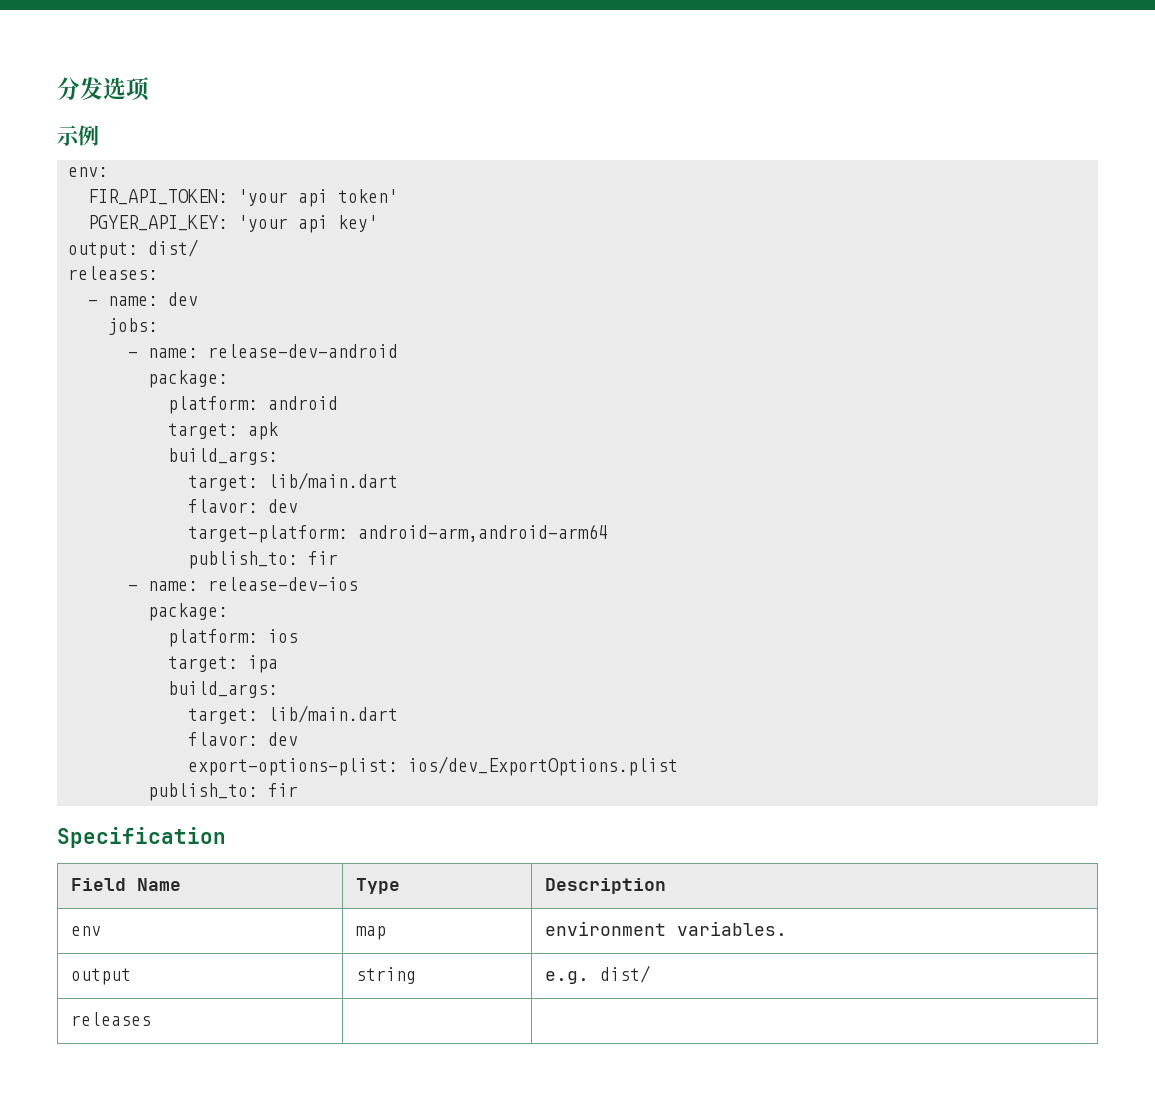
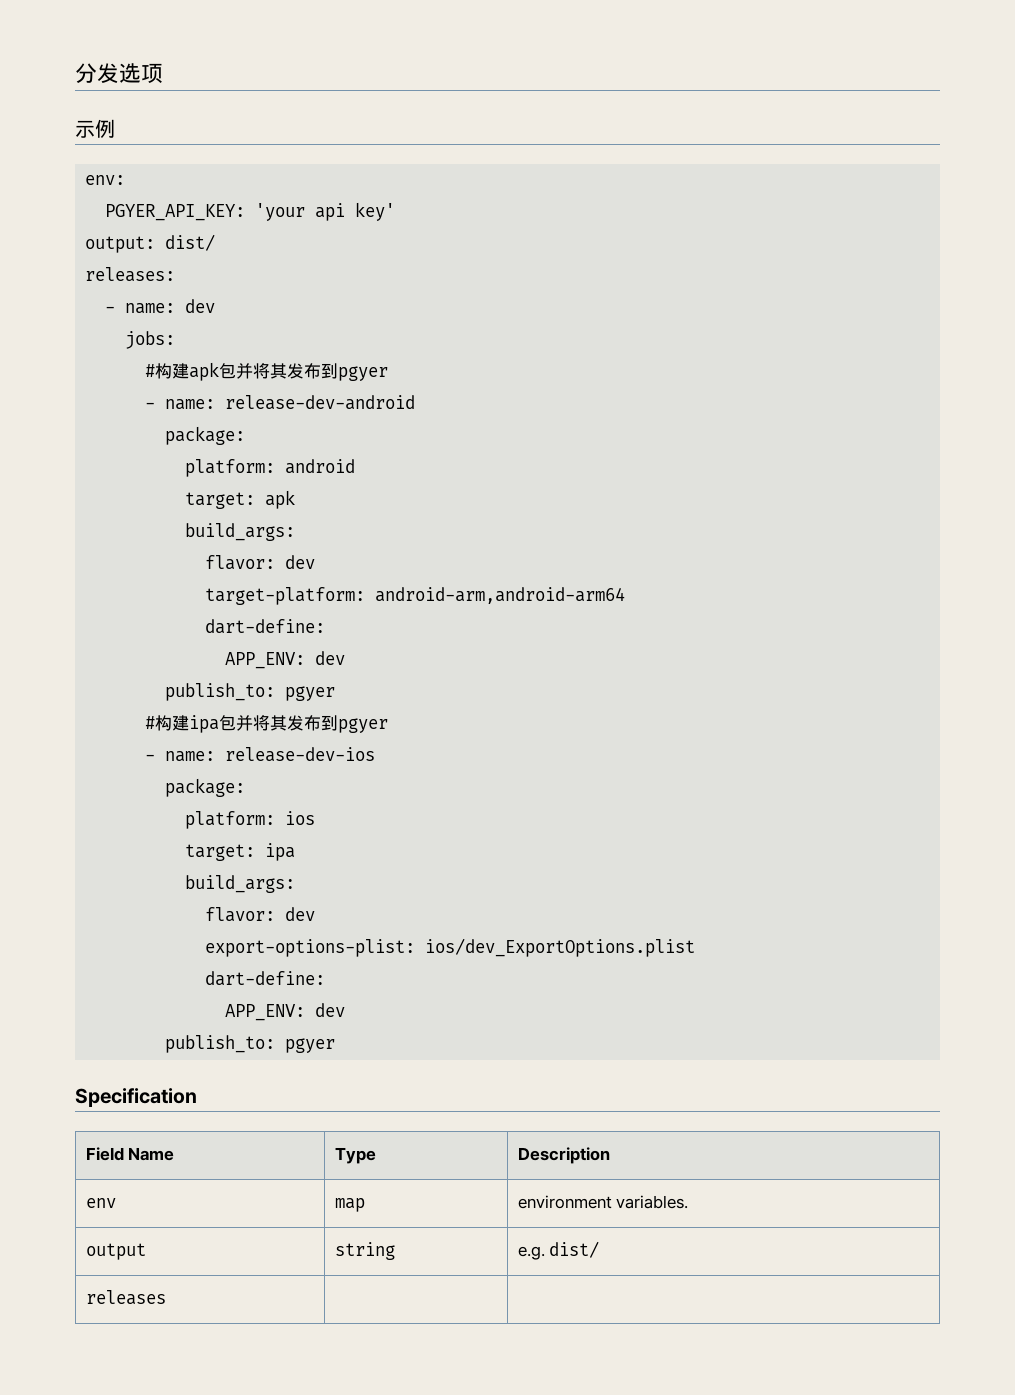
- FIR_API_TOKEN: 'your api token'
+ #构建apk包并将其发布到pgyer
  target: apk
  build_args:
- target: lib/main.dart
  target-platform: android-arm,android-arm64
- publish_to: fir
+ dart-define:
+ APP_ENV: dev
+ publish_to: pgyer
+ #构建ipa包并将其发布到pgyer
  target: ipa
  build_args:
- target: lib/main.dart
  export-options-plist: ios/dev_ExportOptions.plist
- publish_to: fir
+ dart-define:
+ APP_ENV: dev
+ publish_to: pgyer

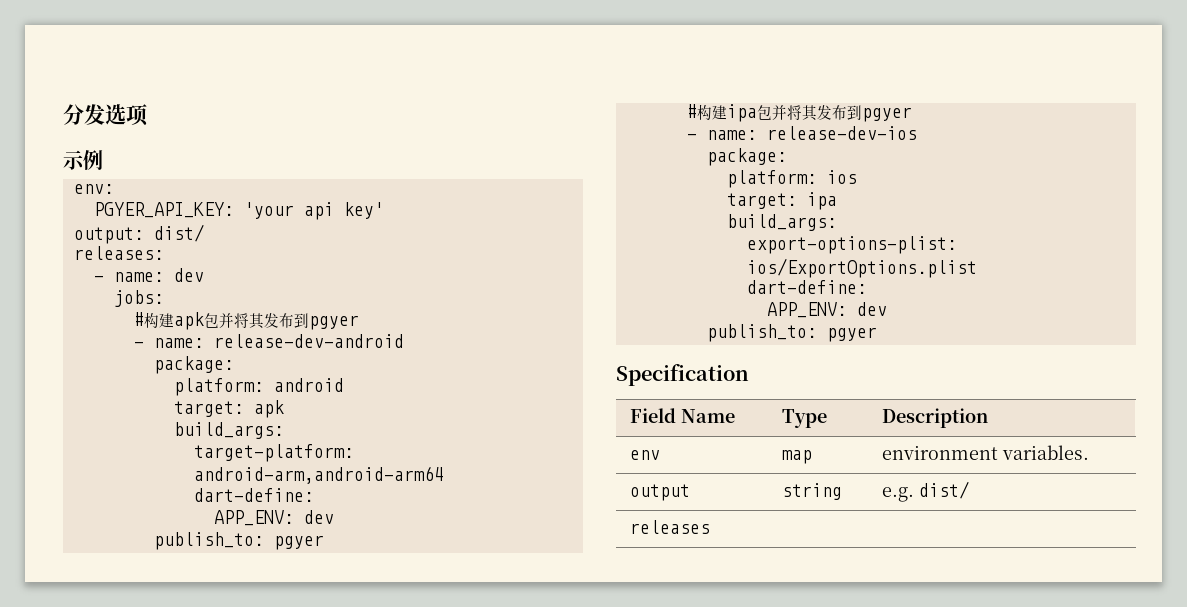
  target: apk
  build_args:
- flavor: dev
  target: ipa
  build_args:
- flavor: dev
- export-options-plist: ios/dev_ExportOptions.plist
+ export-options-plist: ios/ExportOptions.plist

